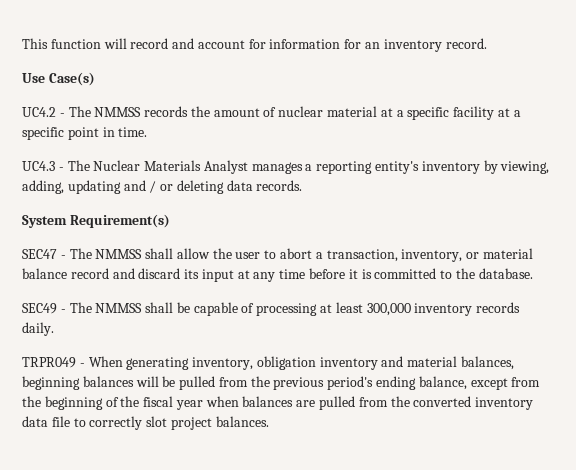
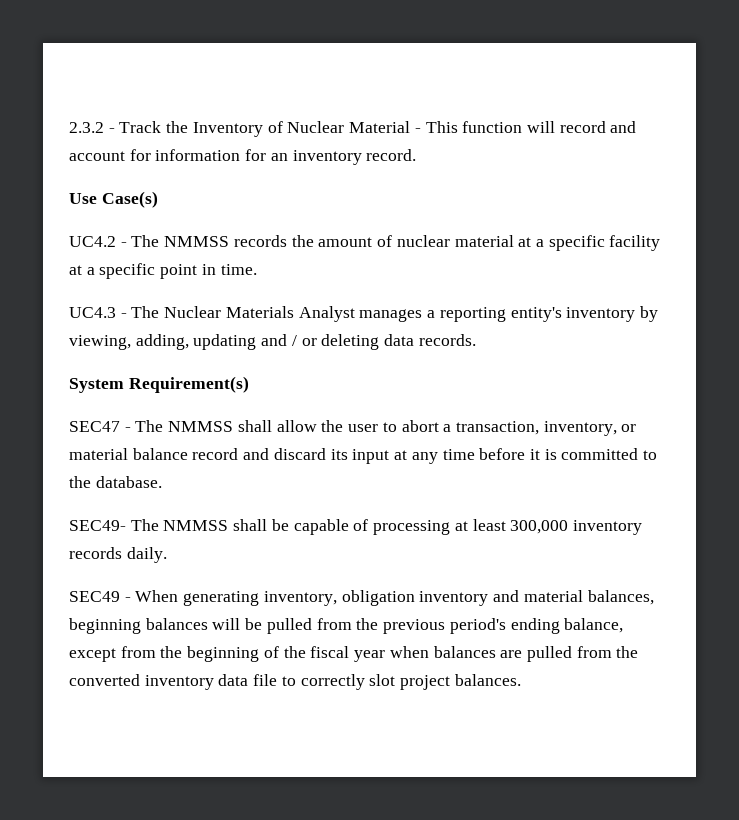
- This function will record and account for information for an inventory record.
+ 2.3.2 - Track the Inventory of Nuclear Material - This function will record and account for information for an inventory record.
- SEC49 - The NMMSS shall be capable of processing at least 300,000 inventory records daily.
+ SEC49- The NMMSS shall be capable of processing at least 300,000 inventory records daily.
- TRPR049 - When generating inventory, obligation inventory and material balances, beginning balances will be pulled from the previous period's ending balance, except from the beginning of the fiscal year when balances are pulled from the converted inventory data file to correctly slot project balances.
+ SEC49 - When generating inventory, obligation inventory and material balances, beginning balances will be pulled from the previous period's ending balance, except from the beginning of the fiscal year when balances are pulled from the converted inventory data file to correctly slot project balances.

